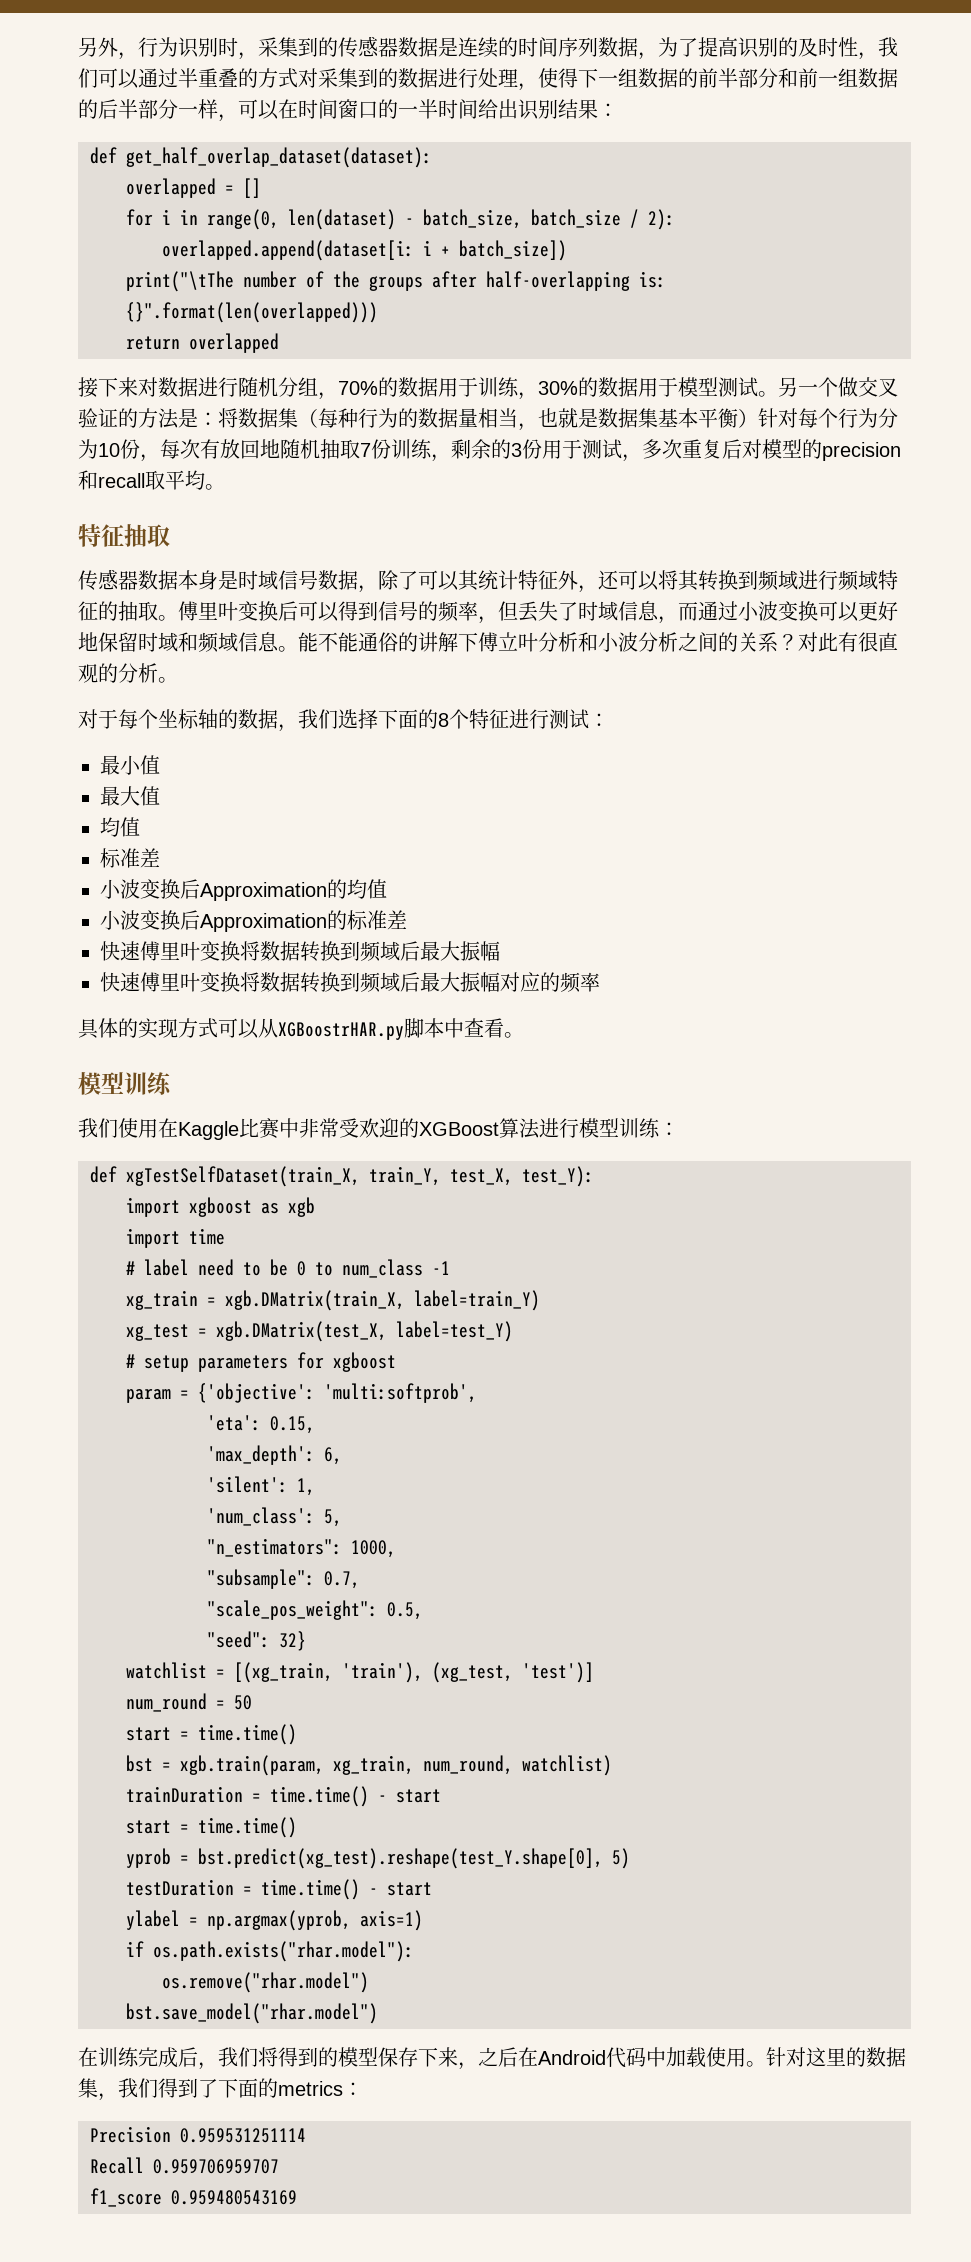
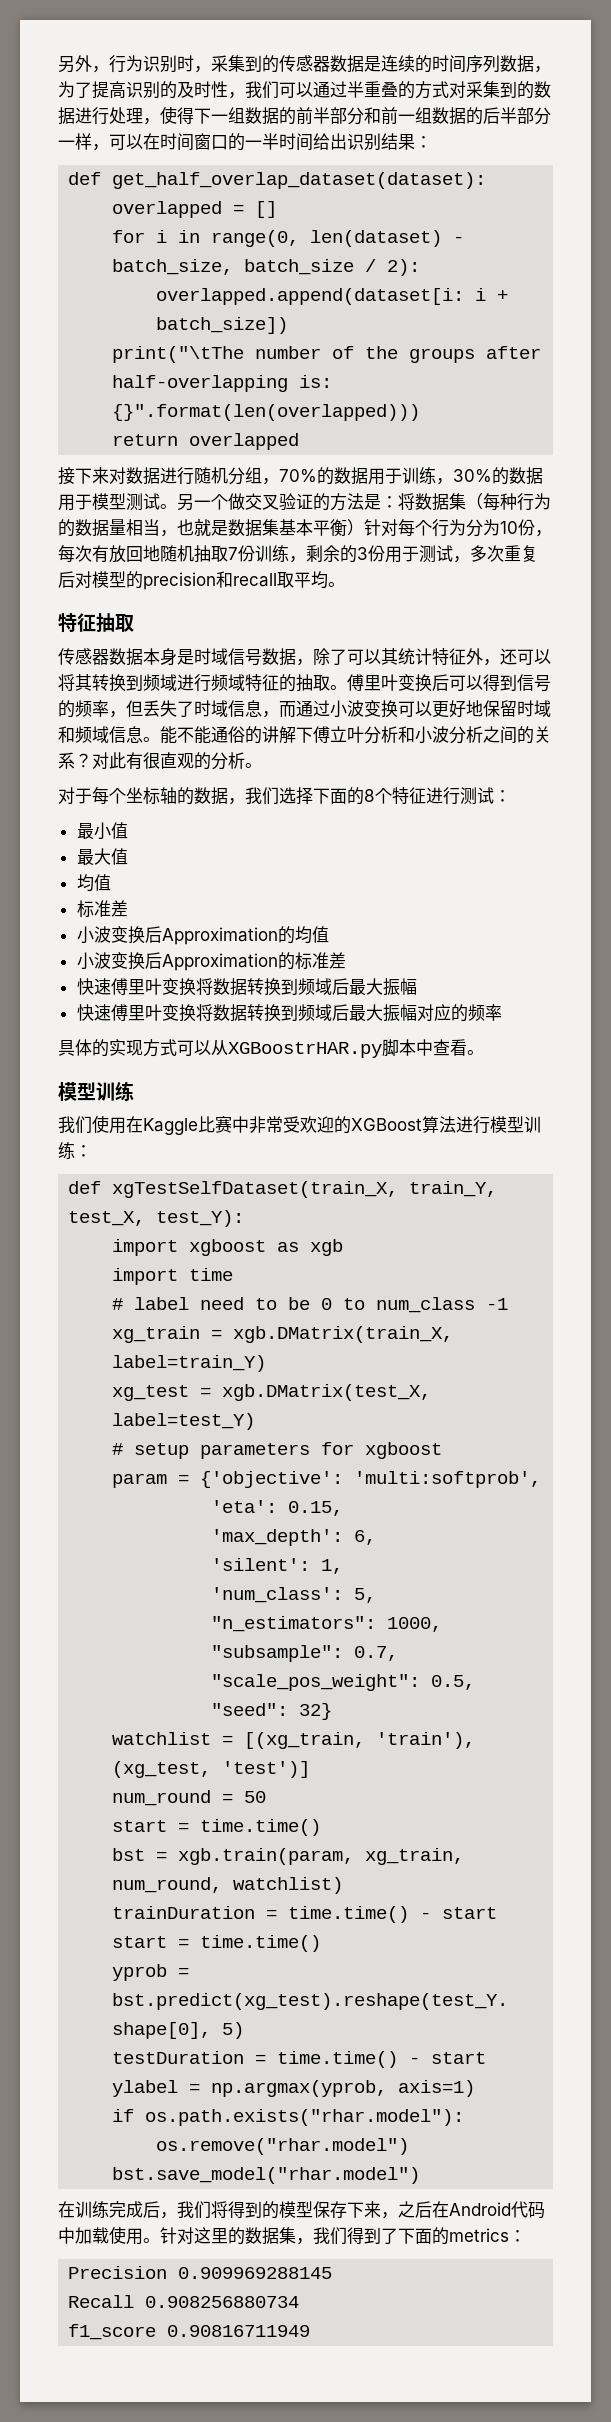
- Precision 0.959531251114
+ Precision 0.909969288145
- Recall 0.959706959707
+ Recall 0.908256880734
- f1_score 0.959480543169
+ f1_score 0.90816711949

